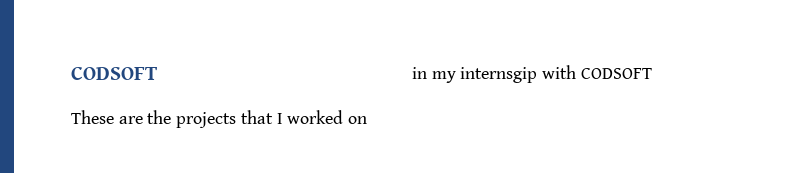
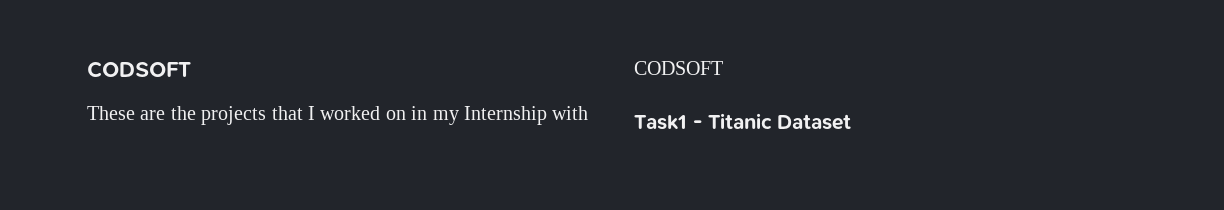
- These are the projects that I worked on in my internsgip with CODSOFT
+ These are the projects that I worked on in my Internship with CODSOFT
+ Task1 - Titanic Dataset

